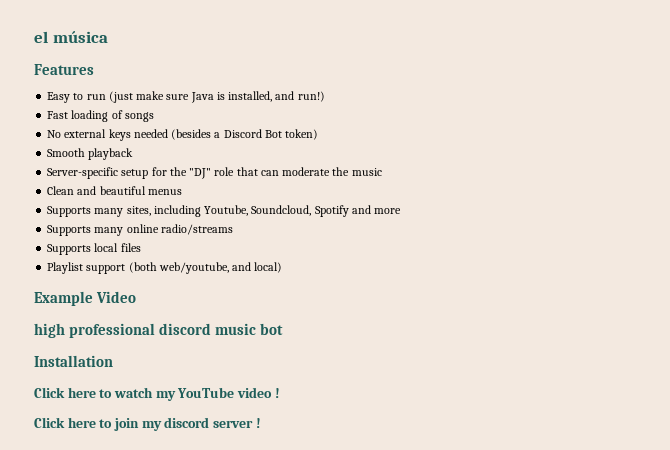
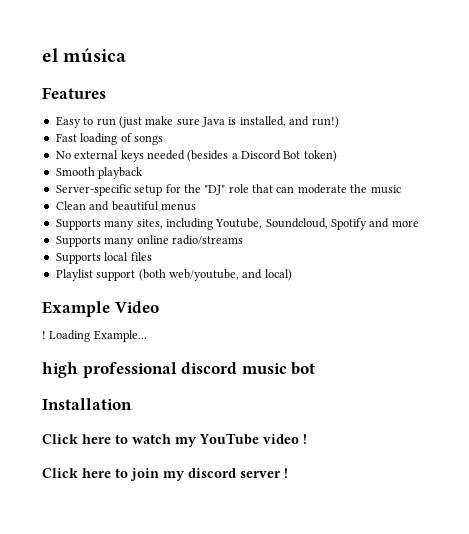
+ ! Loading Example...

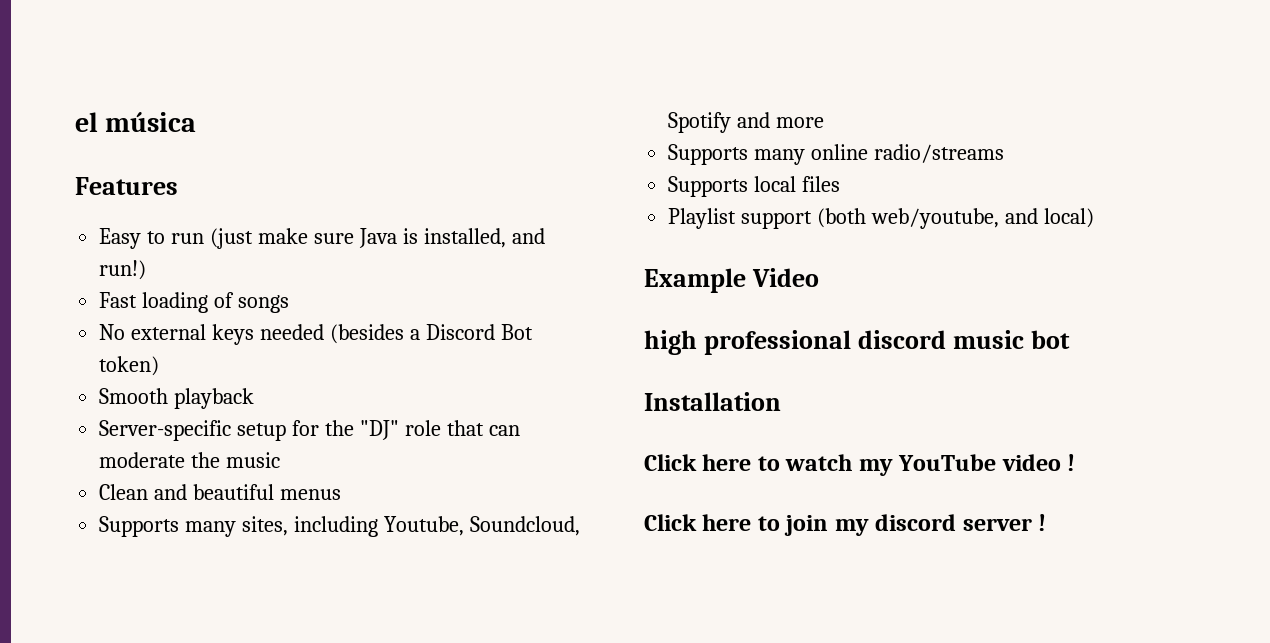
- ! Loading Example...

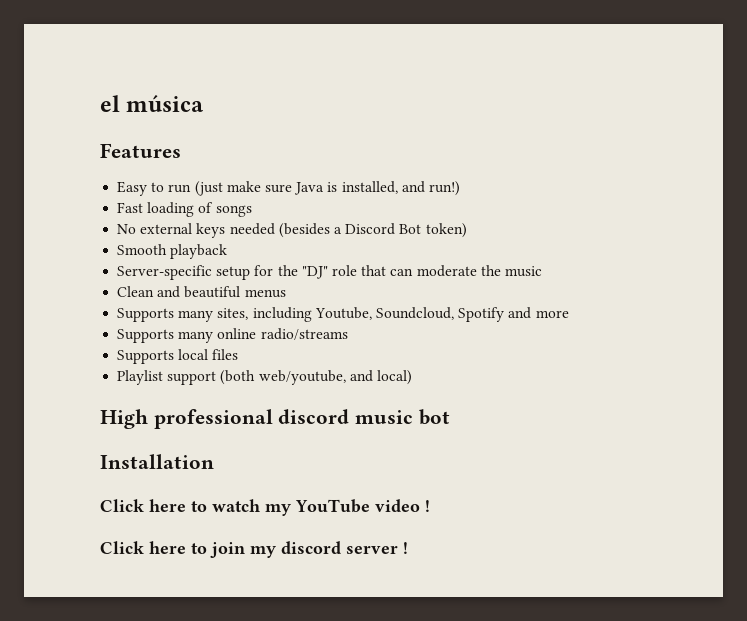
- Example Video
- high professional discord music bot
+ High professional discord music bot

